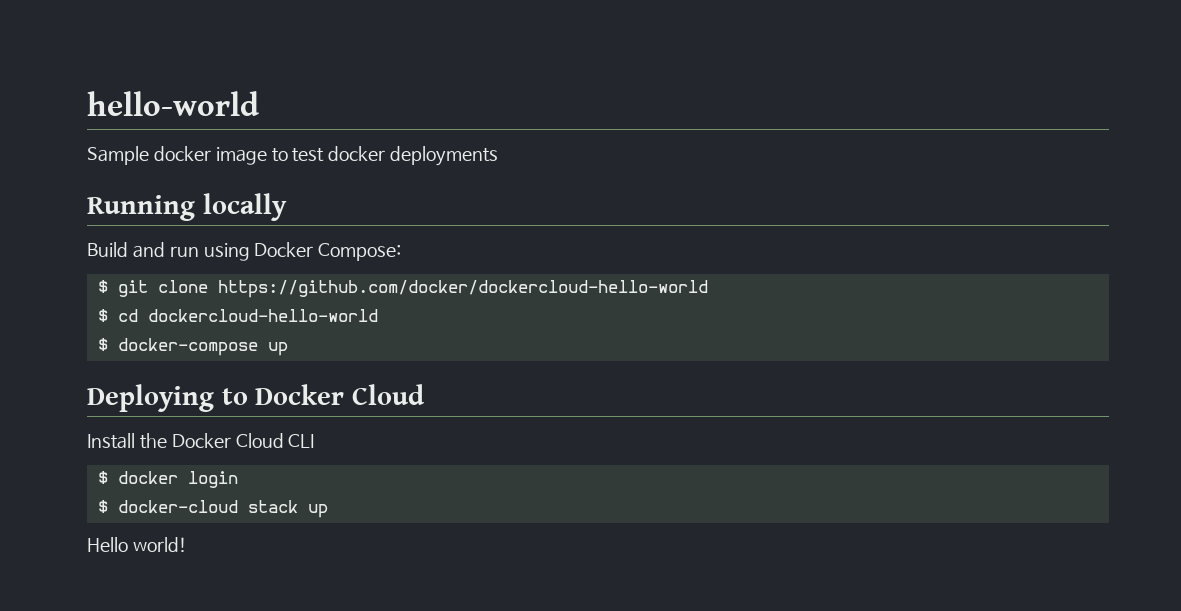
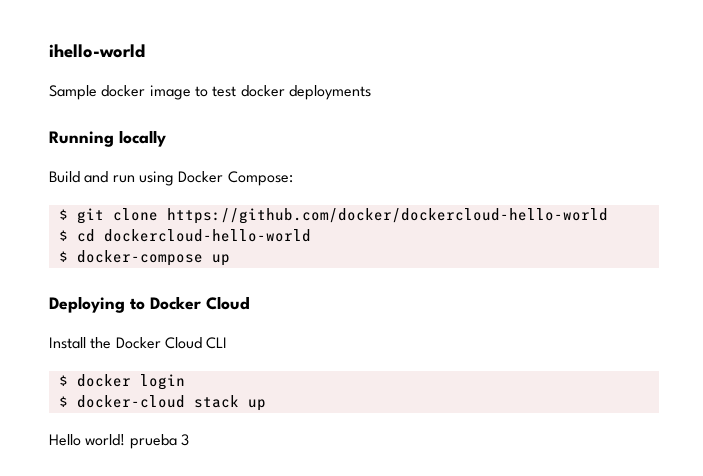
- hello-world
+ ihello-world
- Hello world!
+ Hello world! prueba 3

